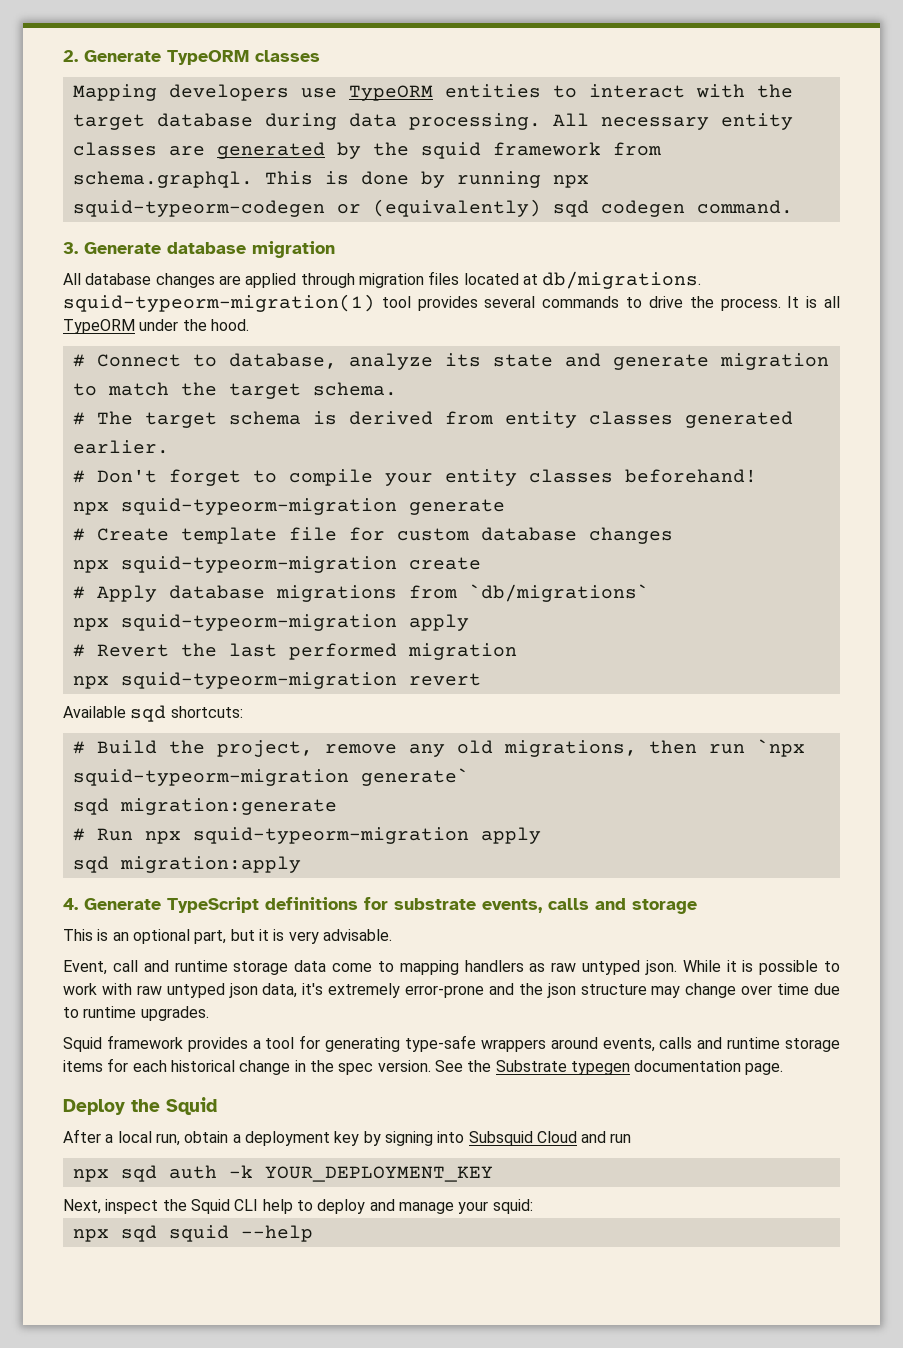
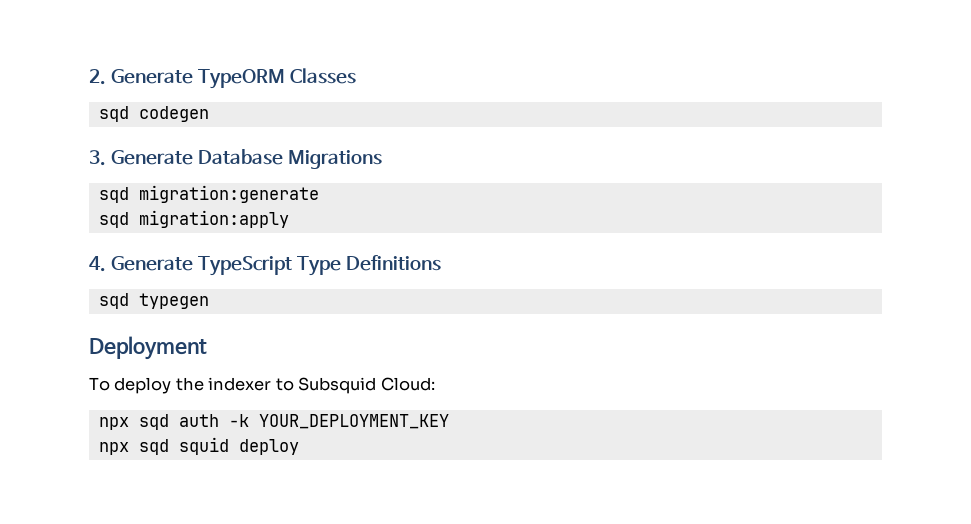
- 2. Generate TypeORM classes
- Mapping developers use TypeORM entities to interact with the target database during data processing. All necessary entity classes are generated by the squid framework from schema.graphql. This is done by running npx squid-typeorm-codegen or (equivalently) sqd codegen command.
+ 2. Generate TypeORM Classes
+ sqd codegen
- 3. Generate database migration
- All database changes are applied through migration files located at db/migrations. squid-typeorm-migration(1) tool provides several commands to drive the process. It is all TypeORM under the hood.
- # Connect to database, analyze its state and generate migration to match the target schema.
- # The target schema is derived from entity classes generated earlier.
- # Don't forget to compile your entity classes beforehand!
- npx squid-typeorm-migration generate
- # Create template file for custom database changes
- npx squid-typeorm-migration create
- # Apply database migrations from `db/migrations`
- npx squid-typeorm-migration apply
- # Revert the last performed migration
- npx squid-typeorm-migration revert
- Available sqd shortcuts:
- # Build the project, remove any old migrations, then run `npx squid-typeorm-migration generate`
+ 3. Generate Database Migrations
  sqd migration:generate
- # Run npx squid-typeorm-migration apply
- 4. Generate TypeScript definitions for substrate events, calls and storage
- This is an optional part, but it is very advisable.
- Event, call and runtime storage data come to mapping handlers as raw untyped json. While it is possible to work with raw untyped json data, it's extremely error-prone and the json structure may change over time due to runtime upgrades.
- Squid framework provides a tool for generating type-safe wrappers around events, calls and runtime storage items for each historical change in the spec version. See the Substrate typegen documentation page.
- Deploy the Squid
- After a local run, obtain a deployment key by signing into Subsquid Cloud and run
+ 4. Generate TypeScript Type Definitions
+ sqd typegen
+ Deployment
+ To deploy the indexer to Subsquid Cloud:
- Next, inspect the Squid CLI help to deploy and manage your squid:
- npx sqd squid --help
+ npx sqd squid deploy

